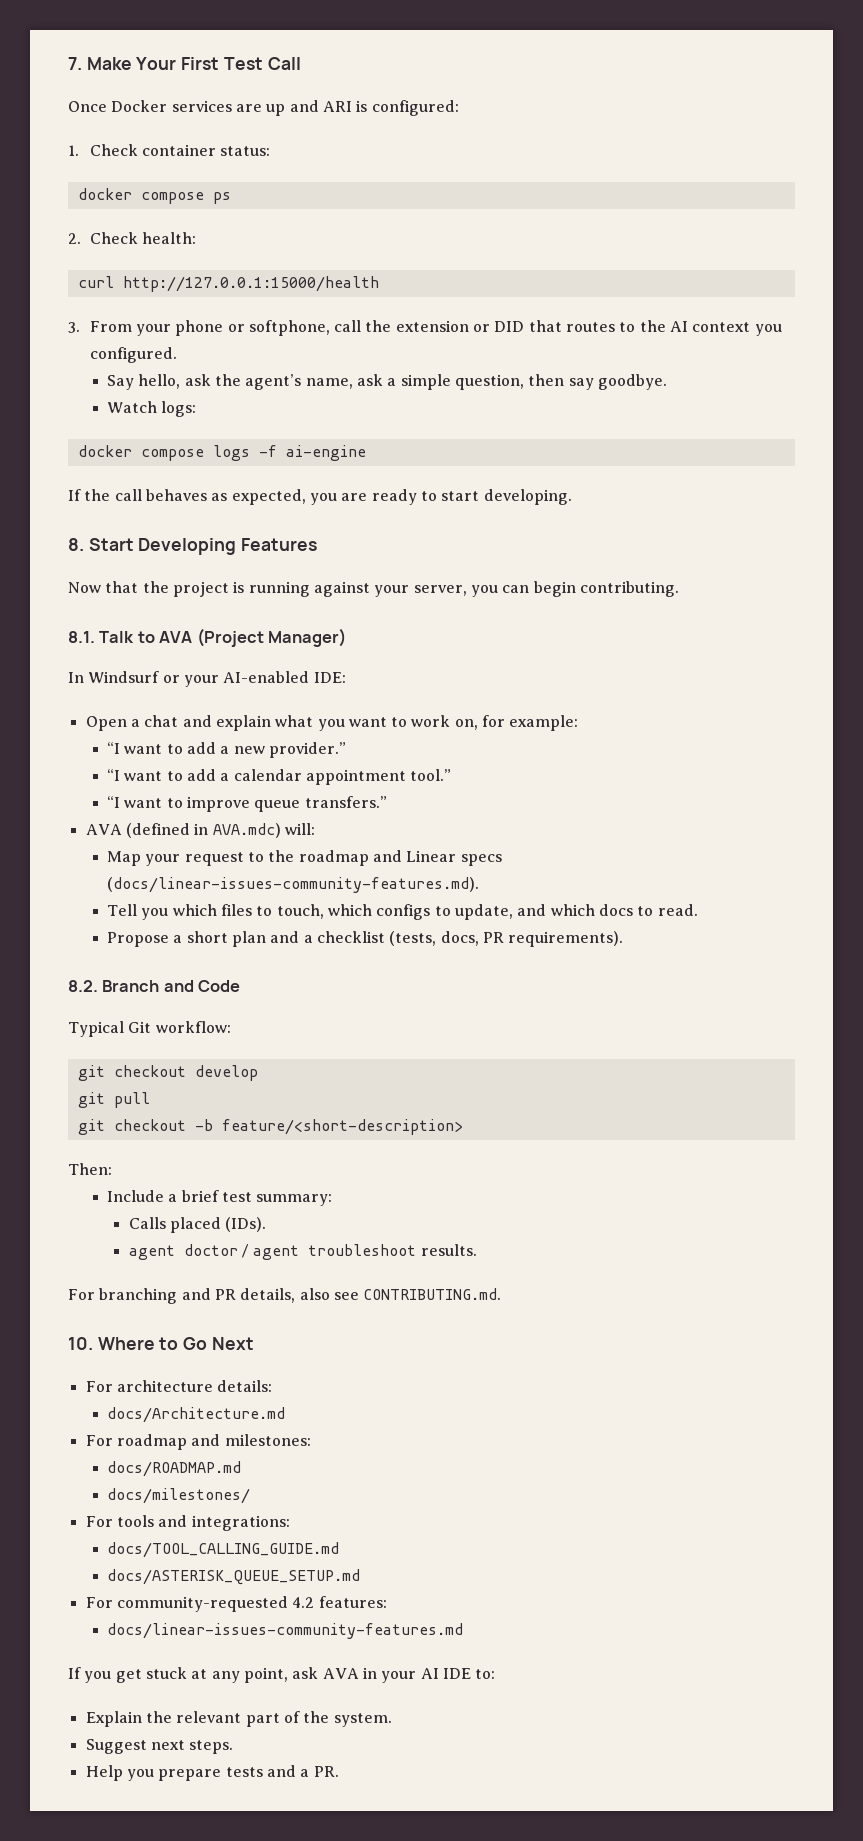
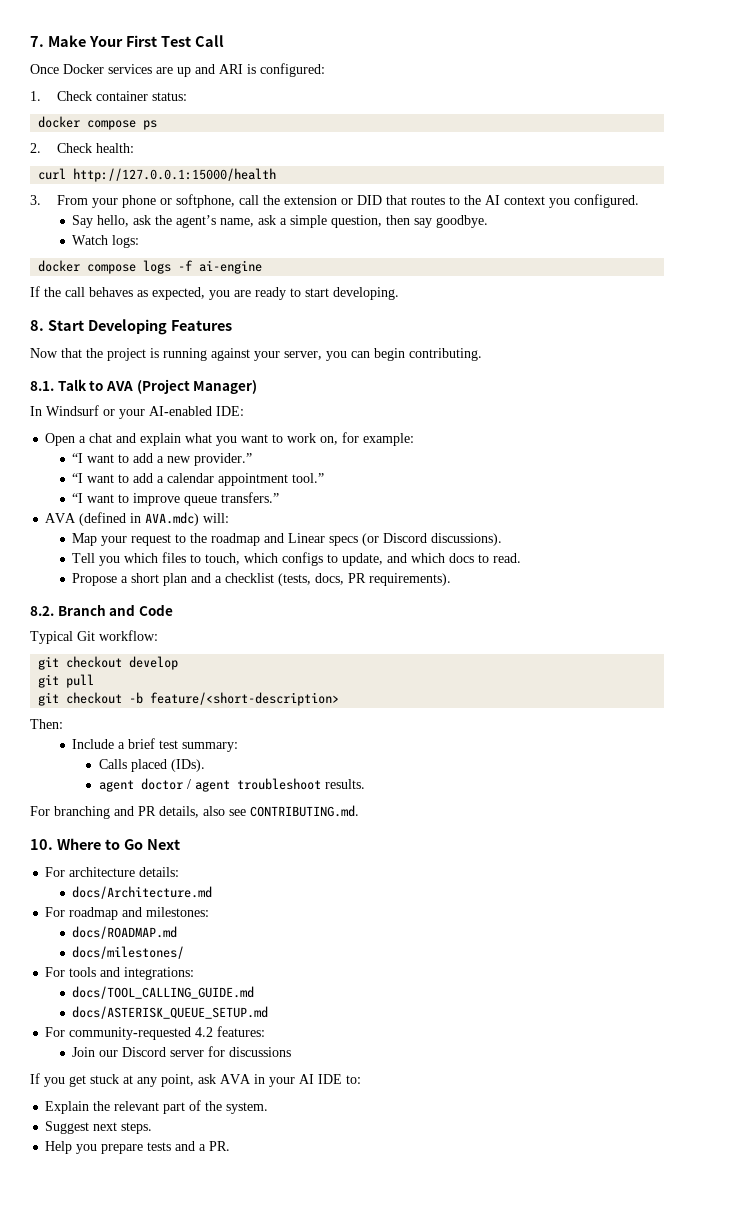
- Map your request to the roadmap and Linear specs (docs/linear-issues-community-features.md).
+ Map your request to the roadmap and Linear specs (or Discord discussions).
- docs/linear-issues-community-features.md
+ Join our Discord server for discussions

